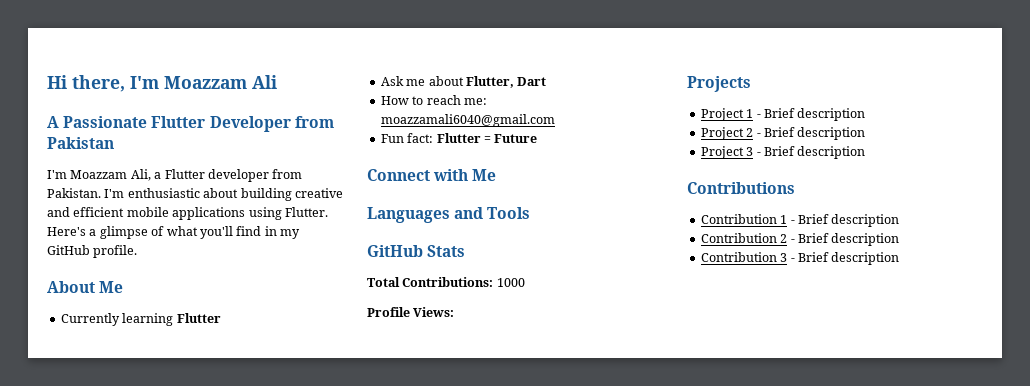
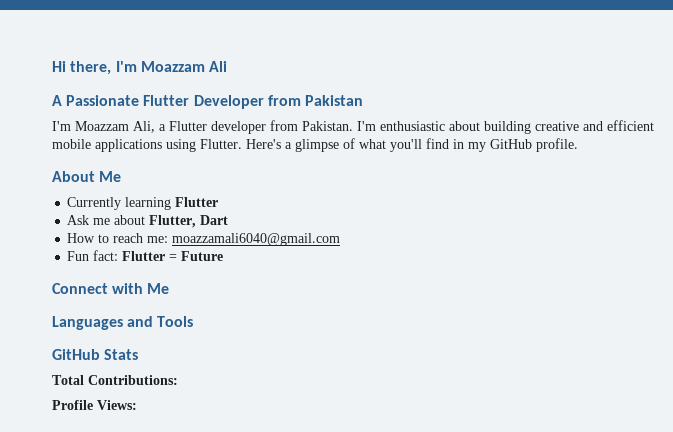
- Total Contributions: 1000
+ Total Contributions:
- Projects
- Project 1 - Brief description
- Project 2 - Brief description
- Project 3 - Brief description
- Contributions
- Contribution 1 - Brief description
- Contribution 2 - Brief description
- Contribution 3 - Brief description

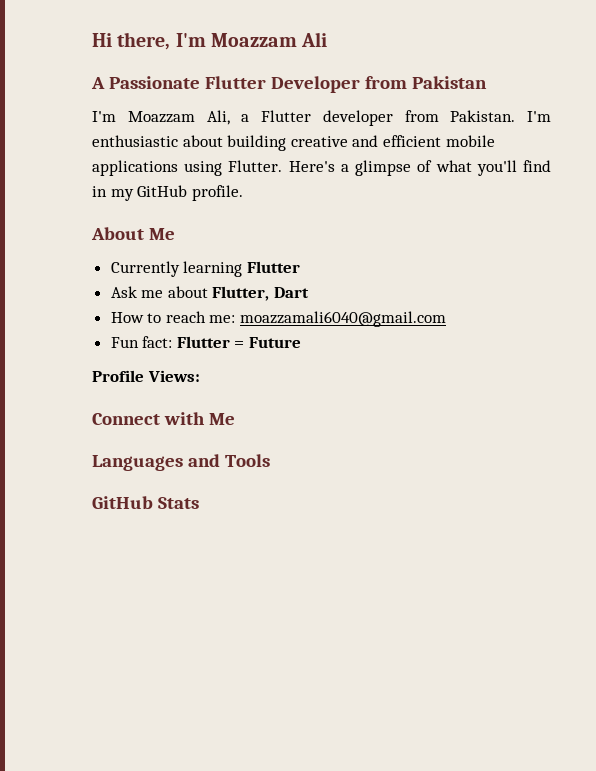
+ Profile Views:
- Total Contributions:
- Profile Views:

